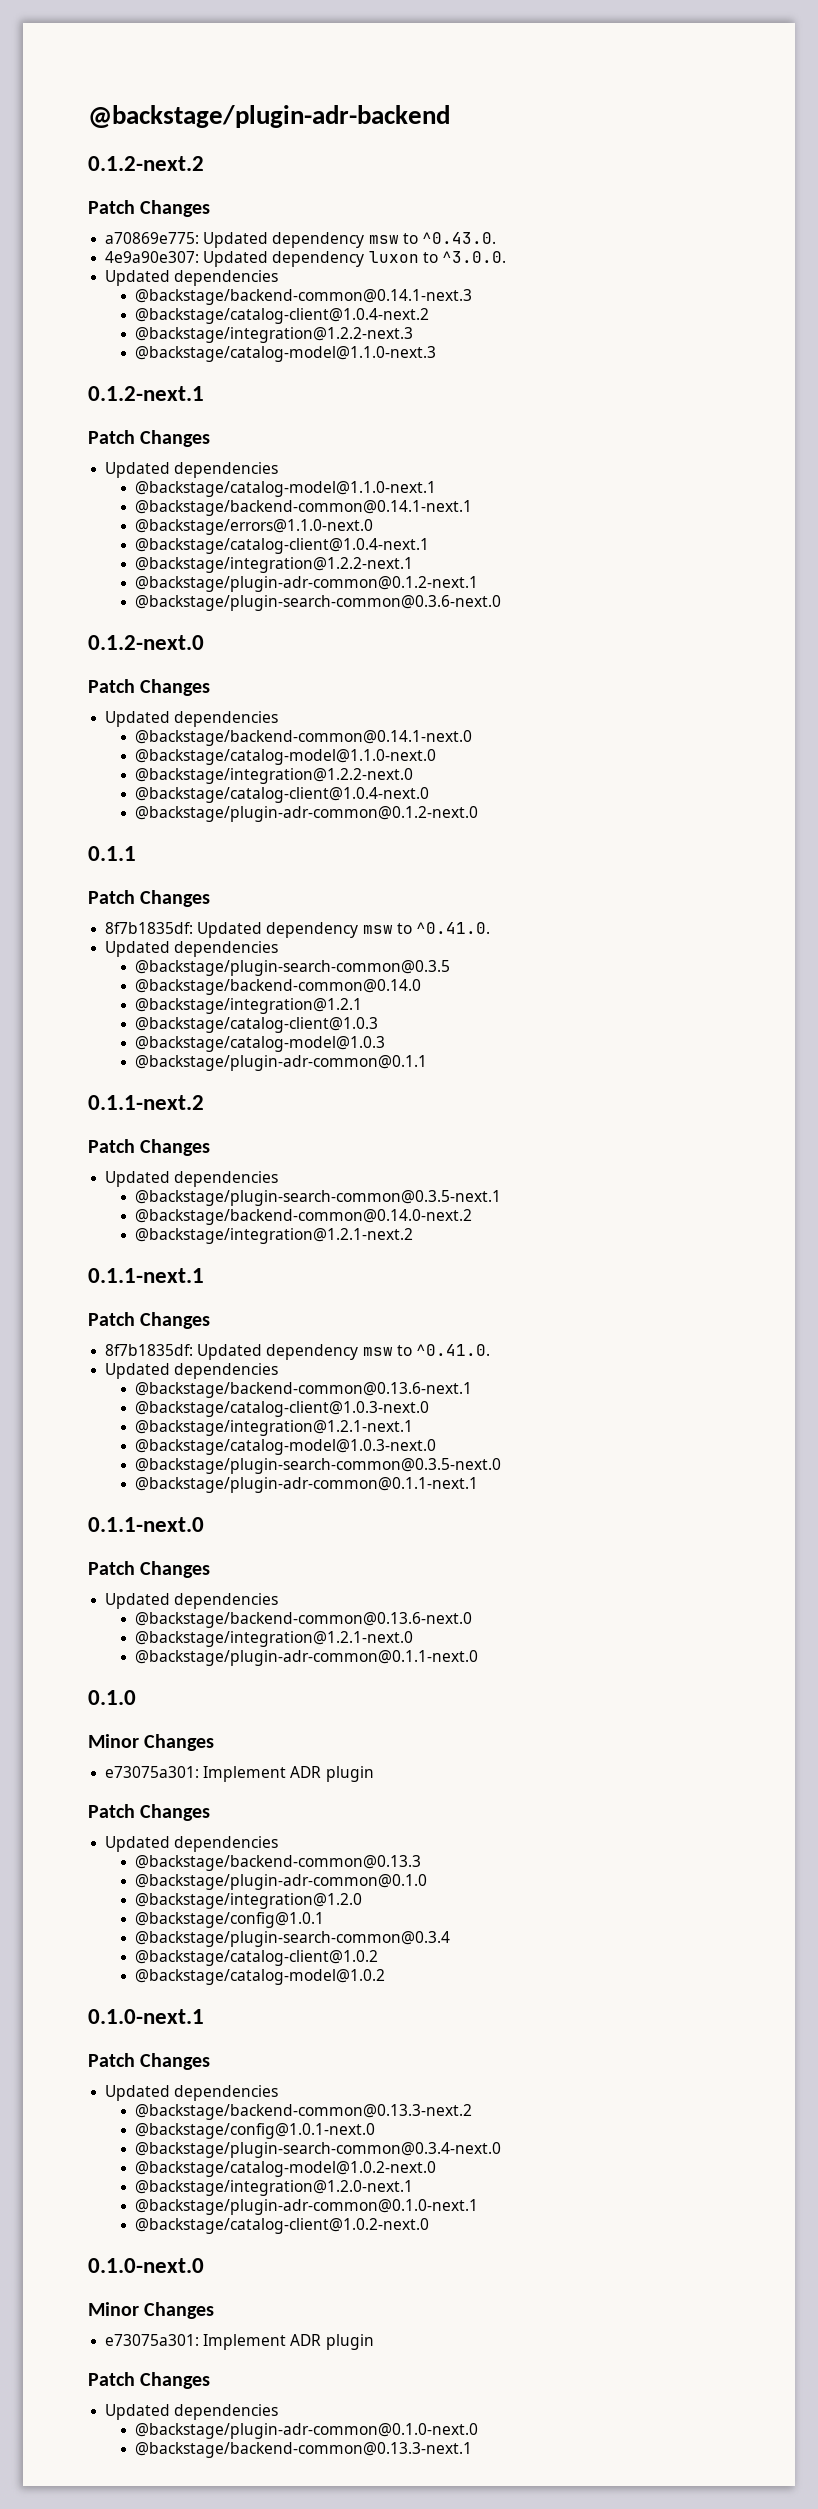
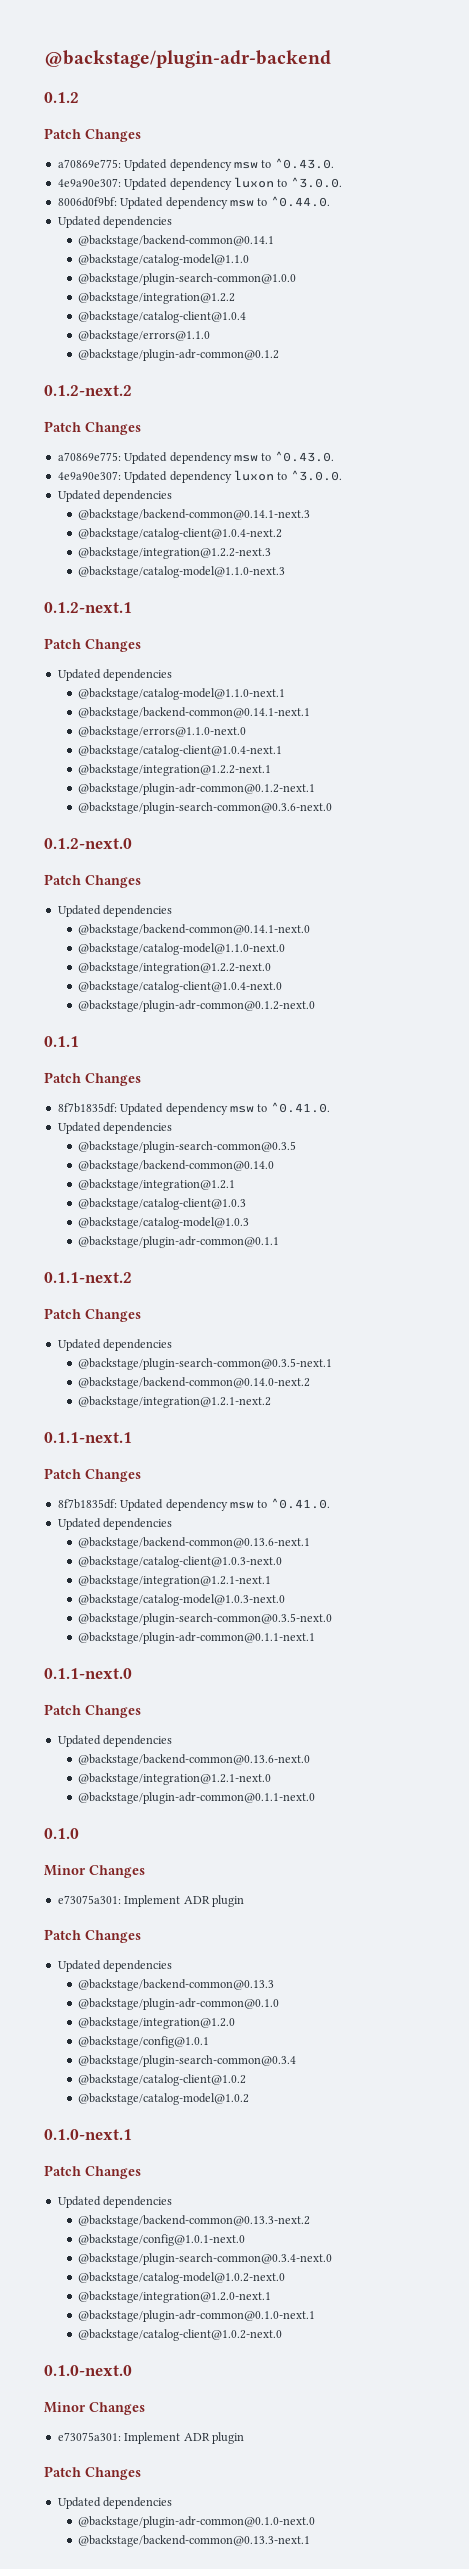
+ 0.1.2
+ Patch Changes
+ a70869e775: Updated dependency msw to ^0.43.0.
+ 4e9a90e307: Updated dependency luxon to ^3.0.0.
+ 8006d0f9bf: Updated dependency msw to ^0.44.0.
+ Updated dependencies
+ @backstage/backend-common@0.14.1
+ @backstage/catalog-model@1.1.0
+ @backstage/plugin-search-common@1.0.0
+ @backstage/integration@1.2.2
+ @backstage/catalog-client@1.0.4
+ @backstage/errors@1.1.0
+ @backstage/plugin-adr-common@0.1.2

